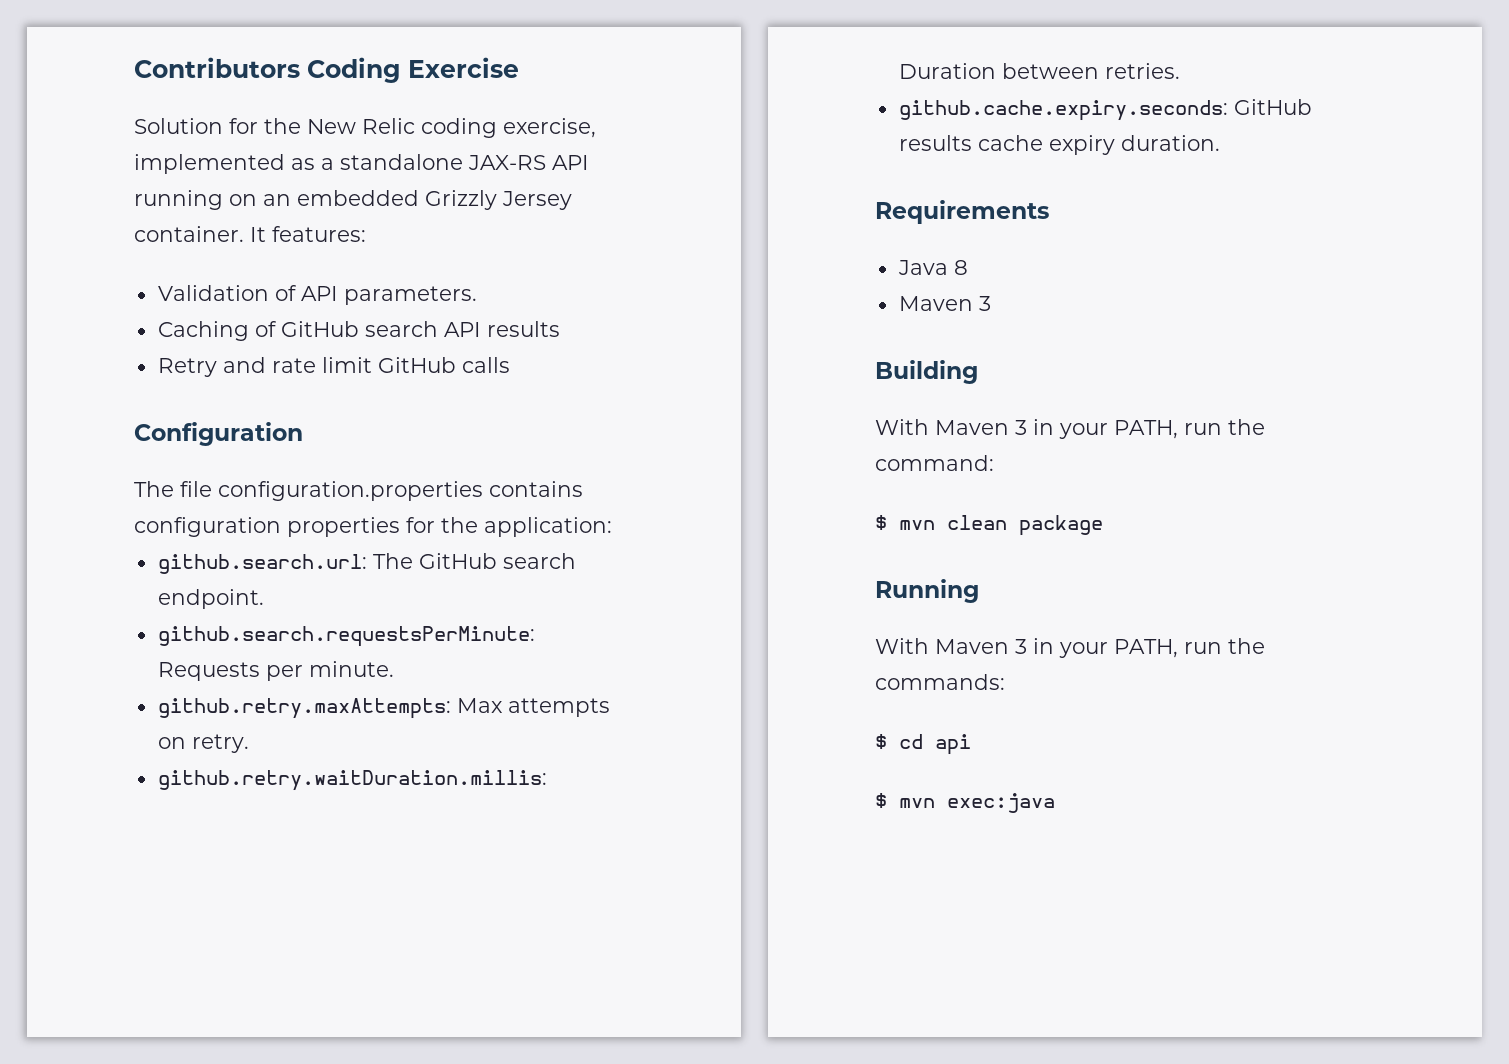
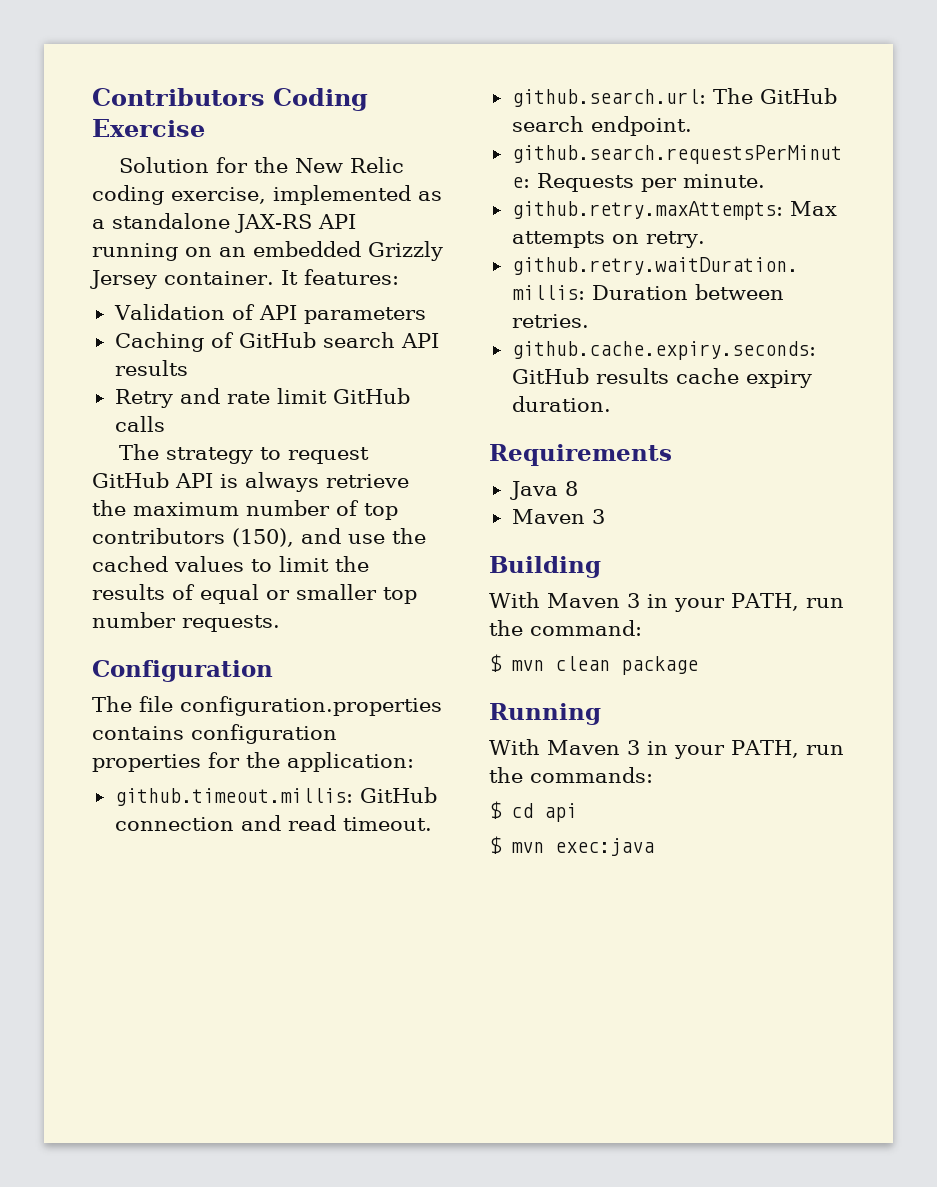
- Validation of API parameters.
+ Validation of API parameters
+ The strategy to request GitHub API is always retrieve the maximum number of top contributors (150), and use the cached values to limit the results of equal or smaller top number requests.
+ github.timeout.millis: GitHub connection and read timeout.

